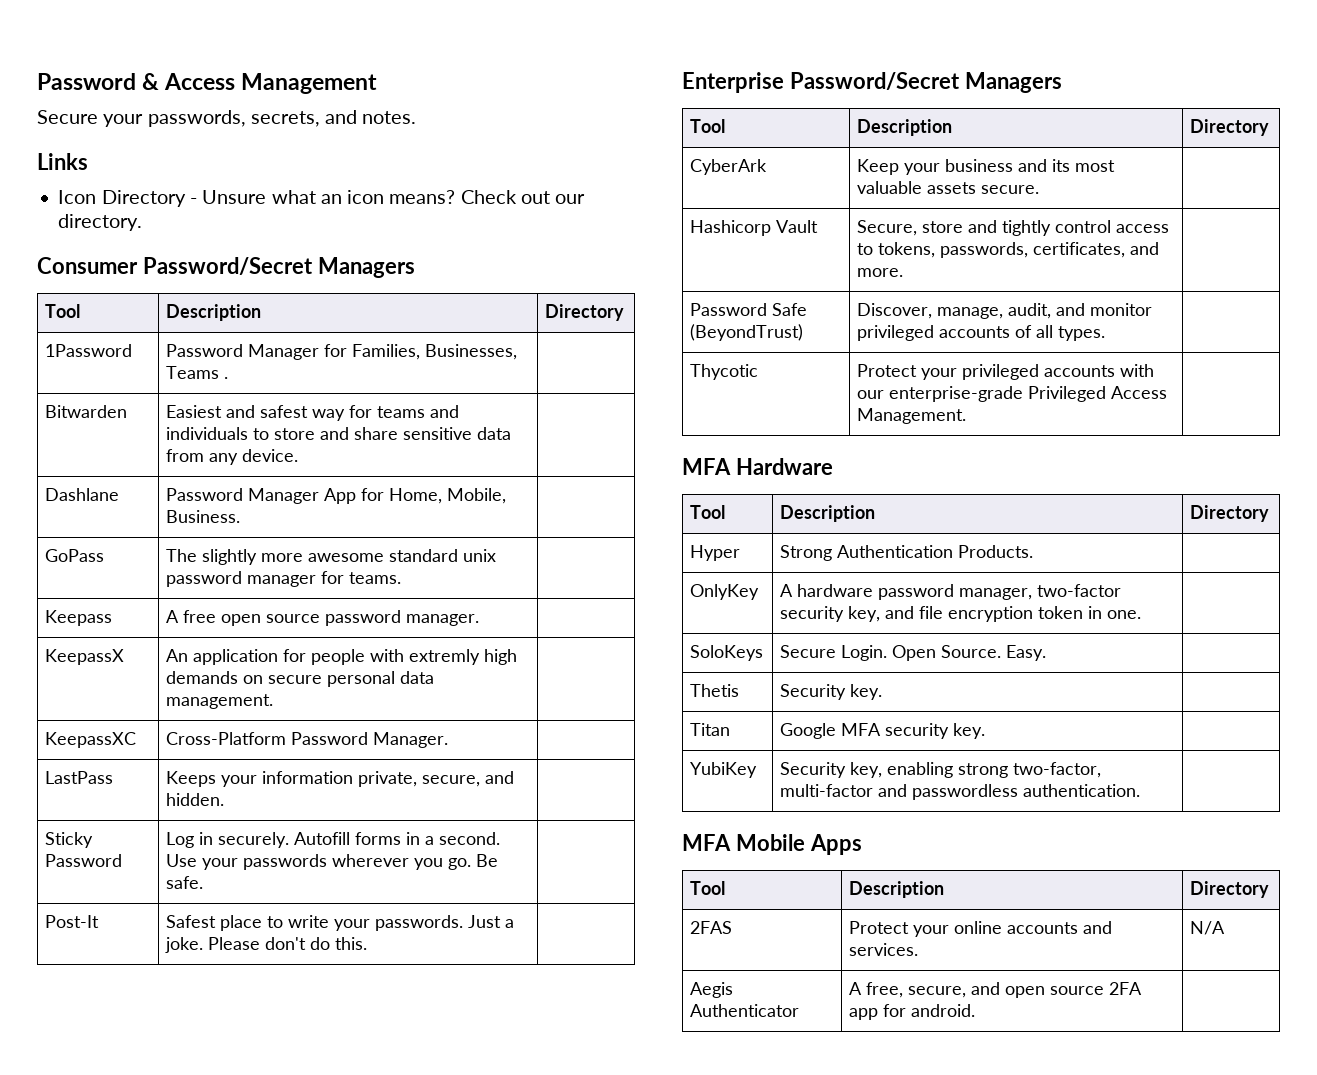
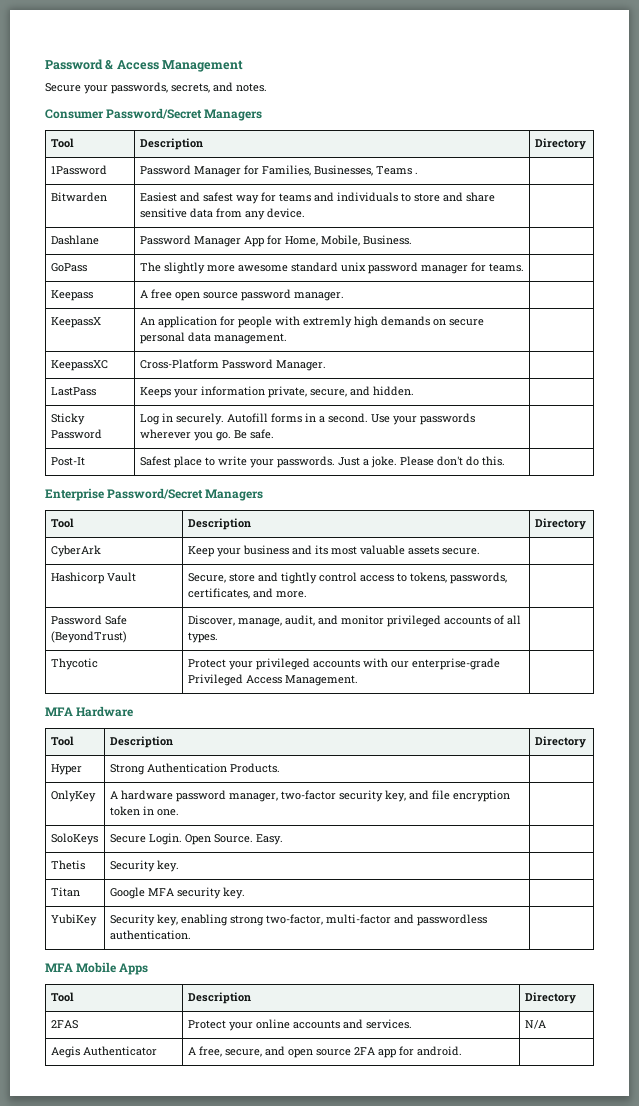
- Links
- Icon Directory - Unsure what an icon means? Check out our directory.

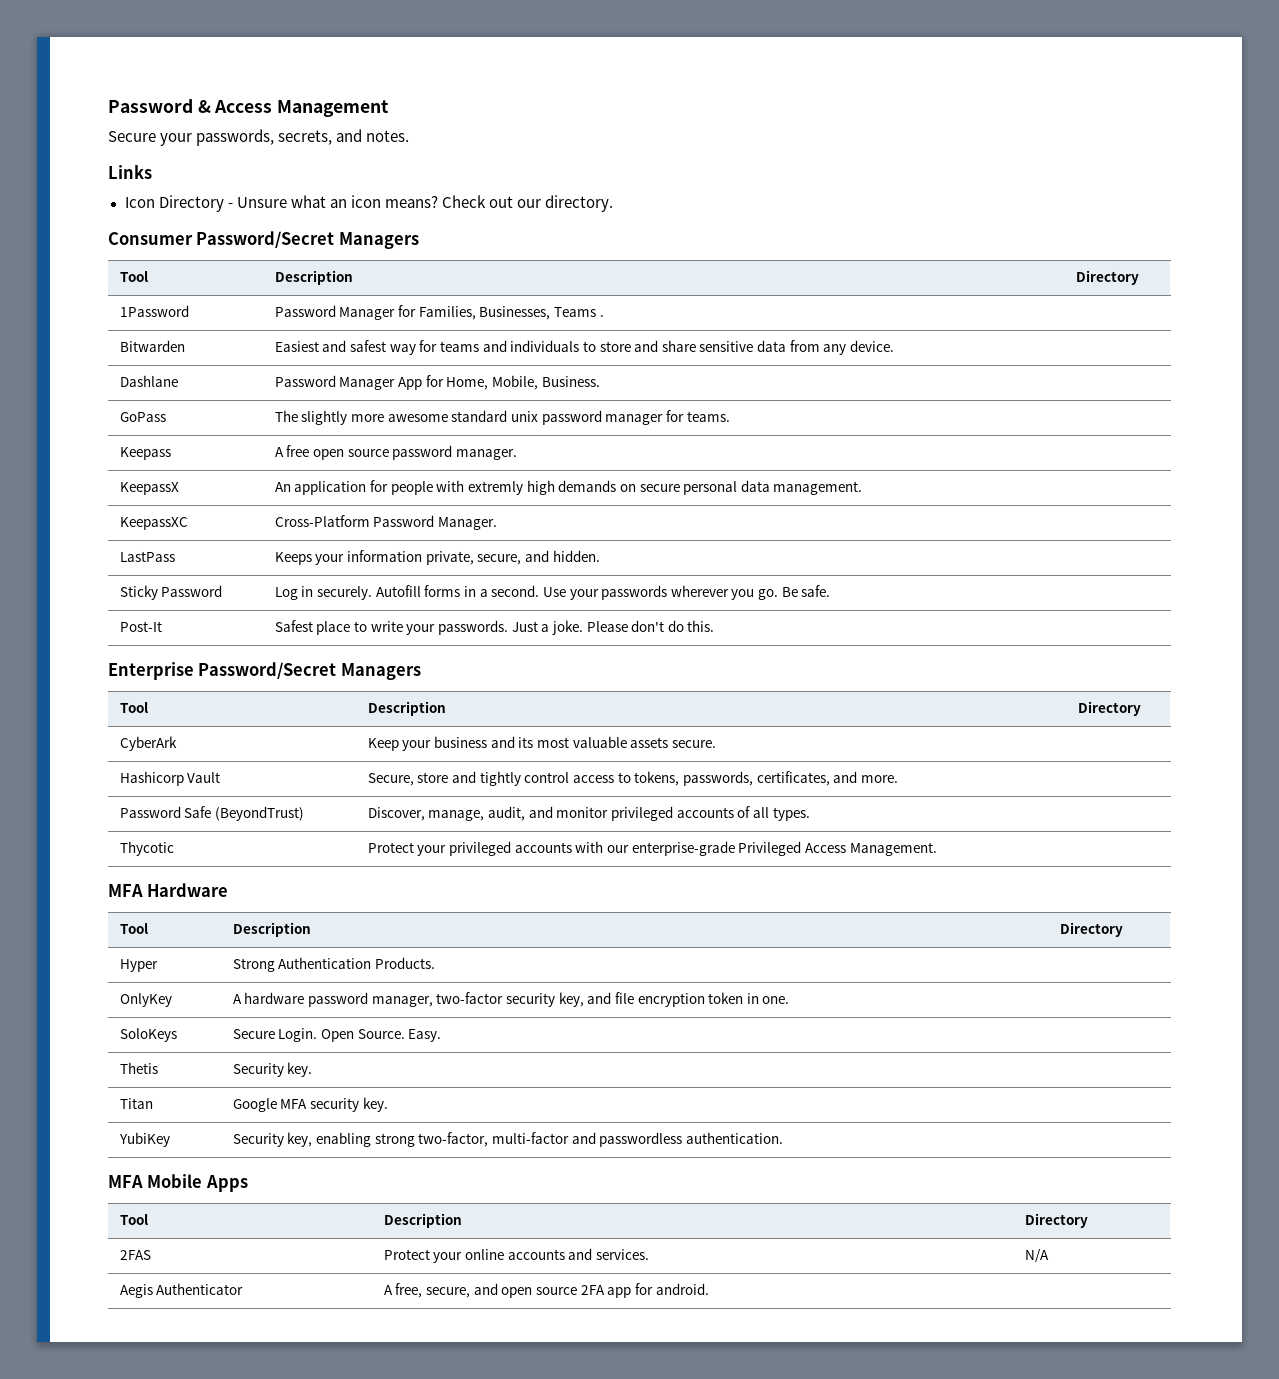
+ Links
+ Icon Directory - Unsure what an icon means? Check out our directory.

